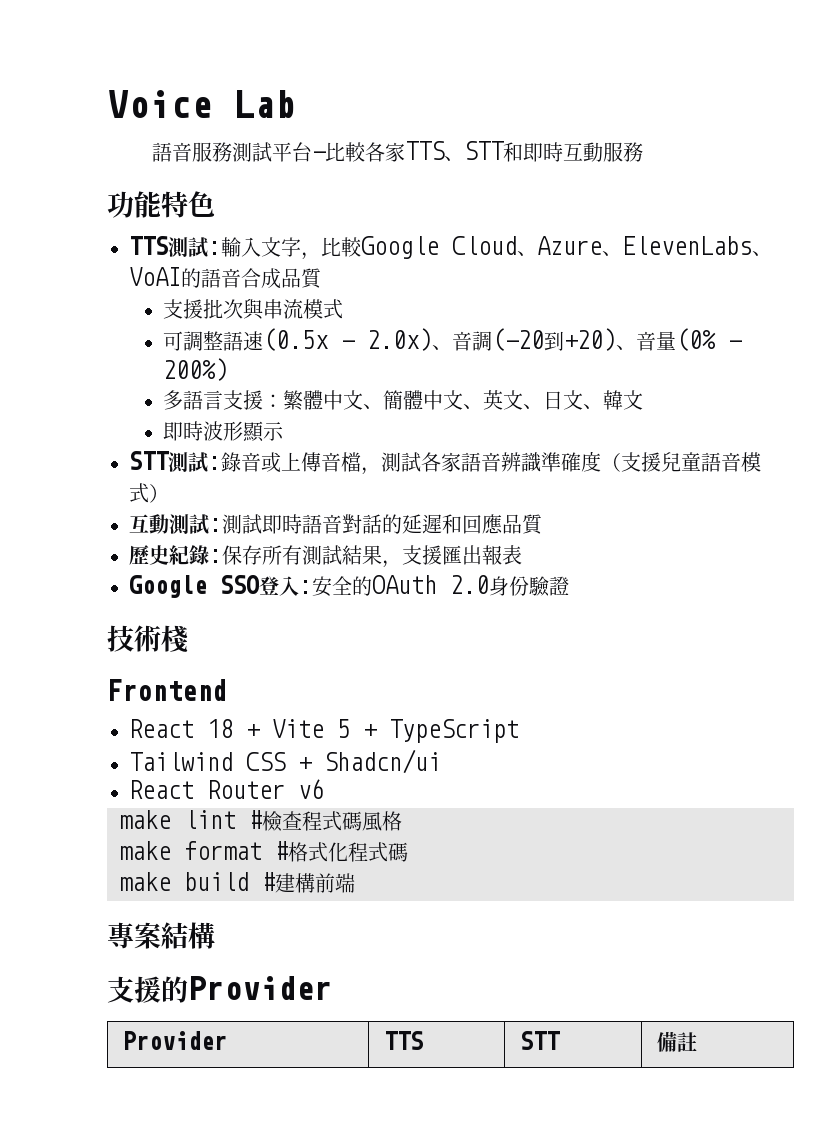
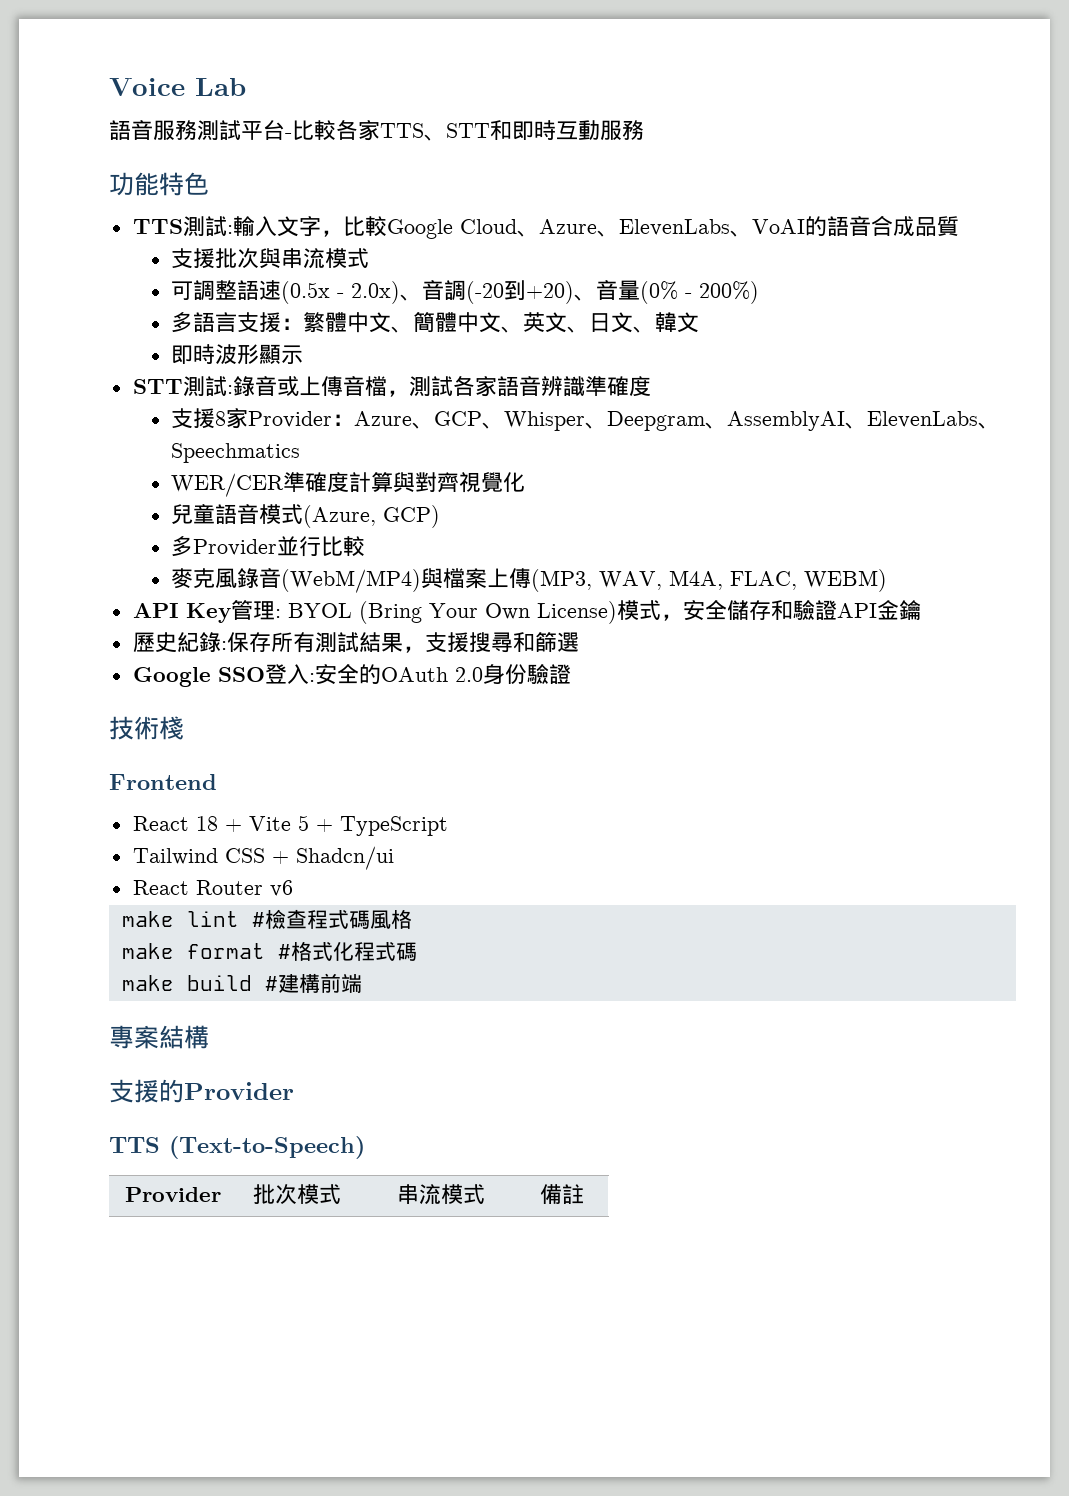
- STT測試:錄音或上傳音檔，測試各家語音辨識準確度（支援兒童語音模式）
- 互動測試:測試即時語音對話的延遲和回應品質
+ STT測試:錄音或上傳音檔，測試各家語音辨識準確度
+ 支援8家Provider：Azure、GCP、Whisper、Deepgram、AssemblyAI、ElevenLabs、Speechmatics
+ WER/CER準確度計算與對齊視覺化
+ 兒童語音模式(Azure, GCP)
+ 多Provider並行比較
+ 麥克風錄音(WebM/MP4)與檔案上傳(MP3, WAV, M4A, FLAC, WEBM)
+ API Key管理: BYOL (Bring Your Own License)模式，安全儲存和驗證API金鑰
- 歷史紀錄:保存所有測試結果，支援匯出報表
+ 歷史紀錄:保存所有測試結果，支援搜尋和篩選
+ TTS (Text-to-Speech)
- Provider | TTS | STT | 備註
+ Provider | 批次模式 | 串流模式 | 備註

